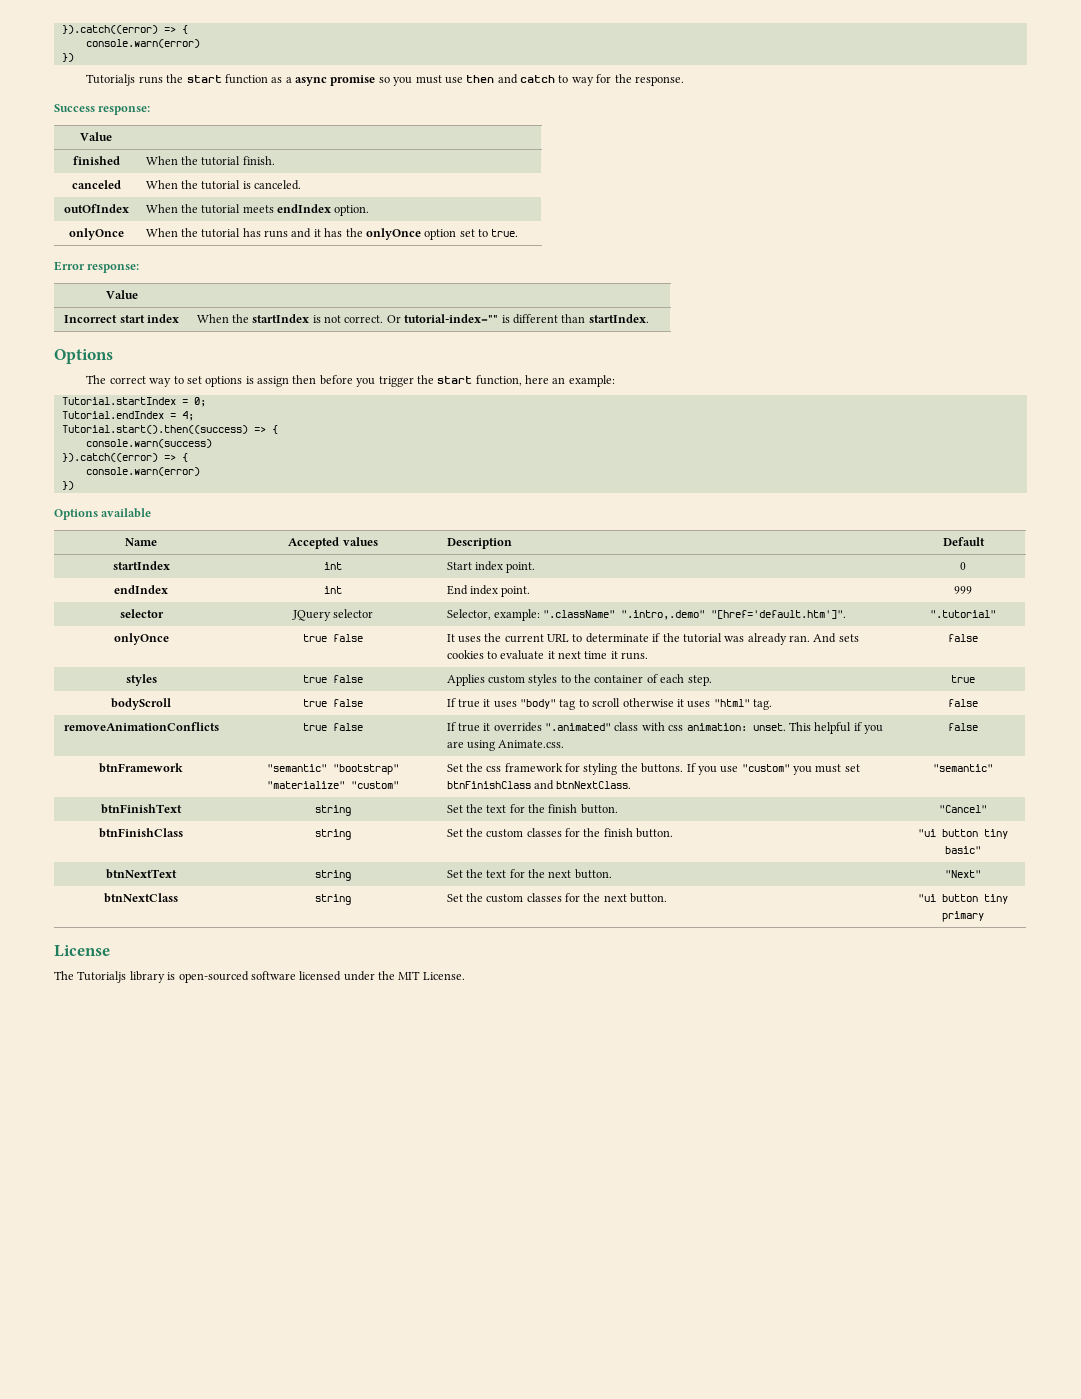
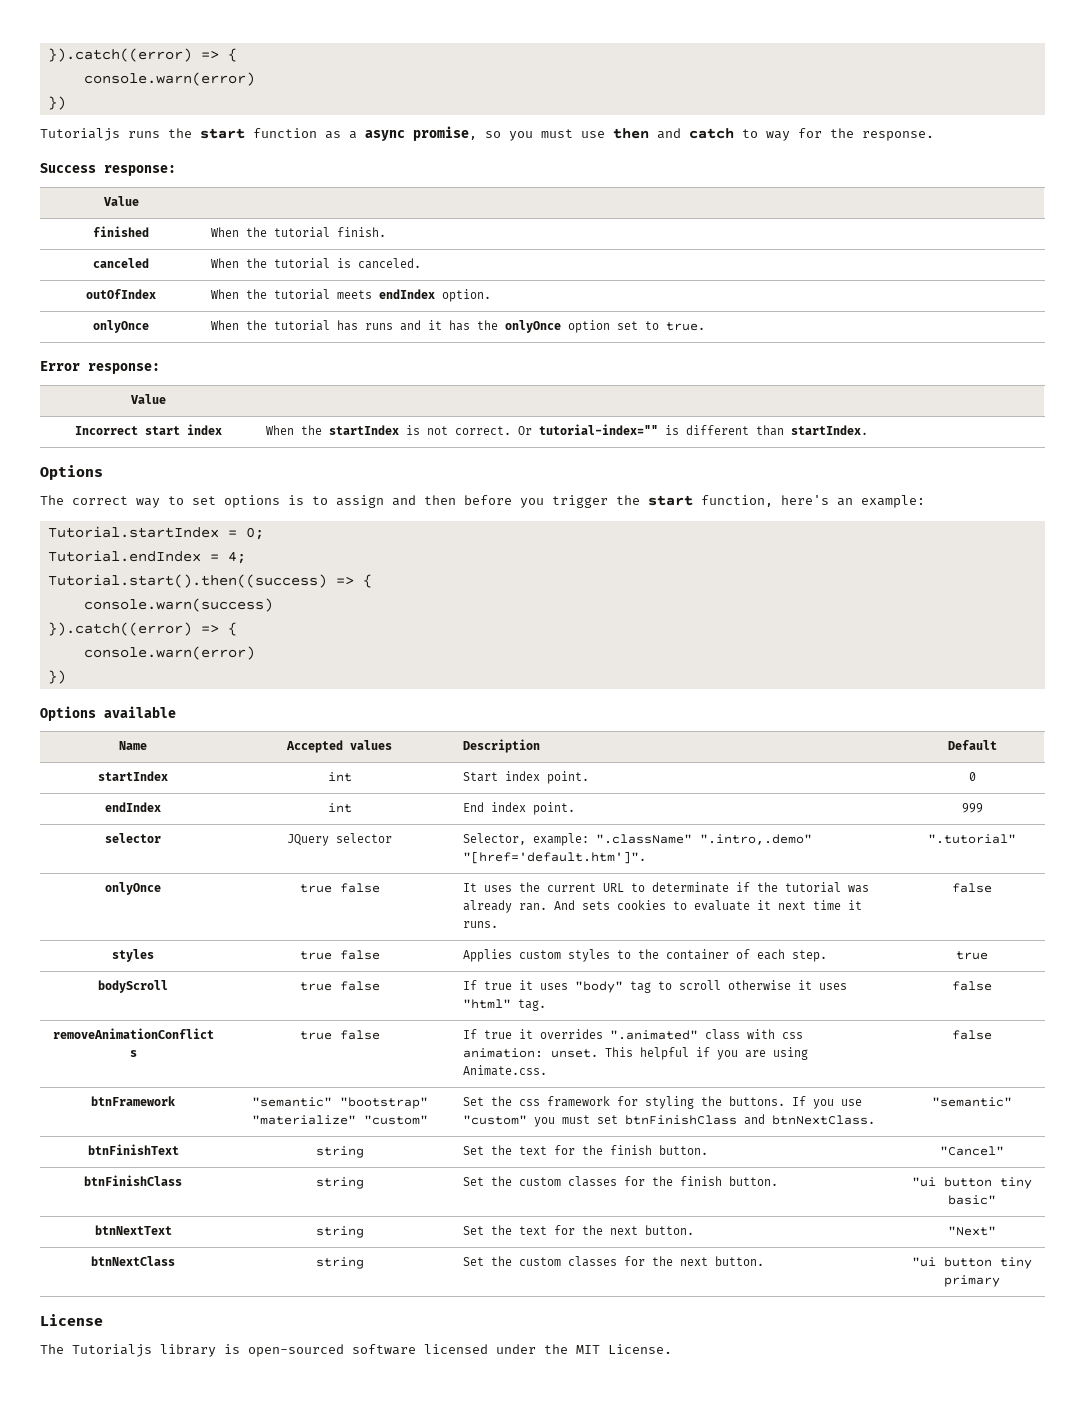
- Tutorialjs runs the start function as a async promise so you must use then and catch to way for the response.
+ Tutorialjs runs the start function as a async promise, so you must use then and catch to way for the response.
- The correct way to set options is assign then before you trigger the start function, here an example:
+ The correct way to set options is to assign and then before you trigger the start function, here's an example:

